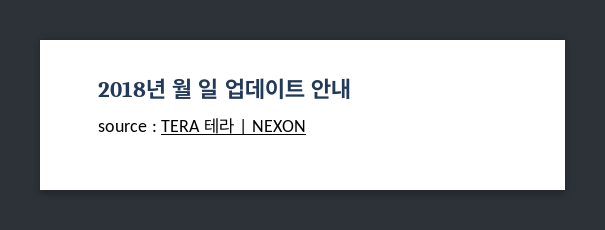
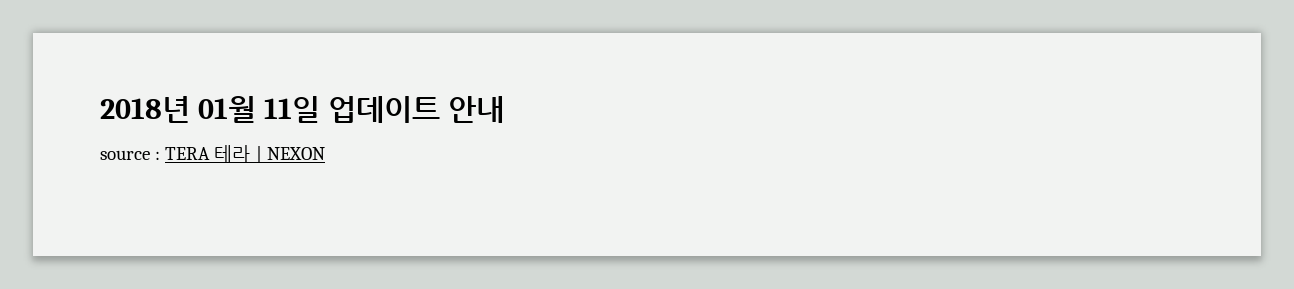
- 2018년 월 일 업데이트 안내
+ 2018년 01월 11일 업데이트 안내

